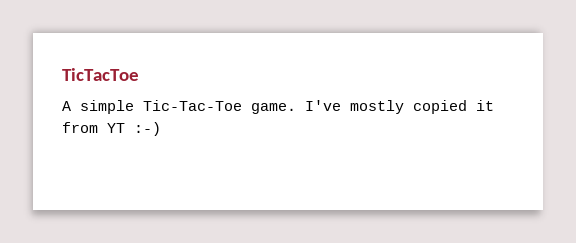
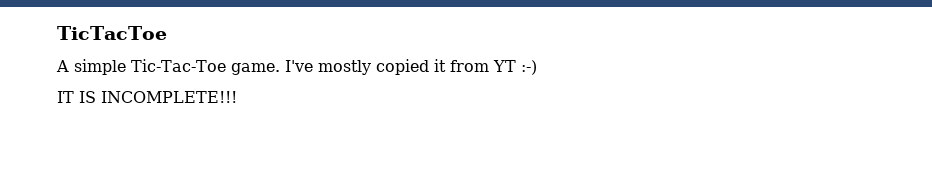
+ IT IS INCOMPLETE!!!

